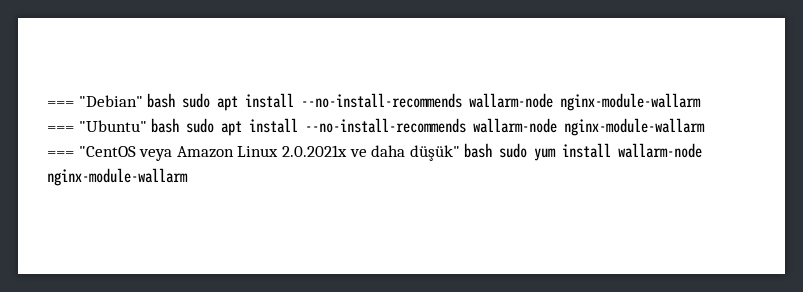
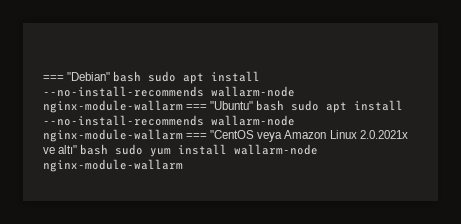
- === "Debian" bash sudo apt install --no-install-recommends wallarm-node nginx-module-wallarm === "Ubuntu" bash sudo apt install --no-install-recommends wallarm-node nginx-module-wallarm === "CentOS veya Amazon Linux 2.0.2021x ve daha düşük" bash sudo yum install wallarm-node nginx-module-wallarm
+ === "Debian" bash sudo apt install --no-install-recommends wallarm-node nginx-module-wallarm === "Ubuntu" bash sudo apt install --no-install-recommends wallarm-node nginx-module-wallarm === "CentOS veya Amazon Linux 2.0.2021x ve altı" bash sudo yum install wallarm-node nginx-module-wallarm

